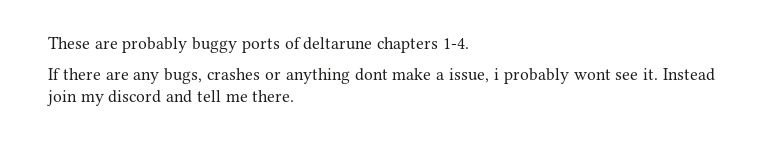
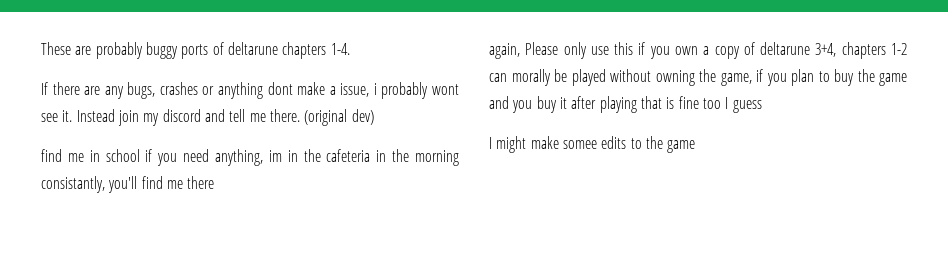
+ (original dev)
+ find me in school if you need anything, im in the cafeteria in the morning consistantly, you'll find me there
+ again, Please only use this if you own a copy of deltarune 3+4, chapters 1-2 can morally be played without owning the game, if you plan to buy the game and you buy it after playing that is fine too I guess
+ I might make somee edits to the game

